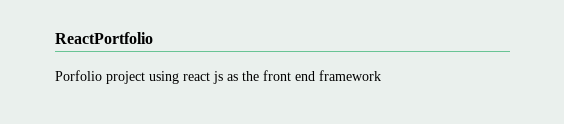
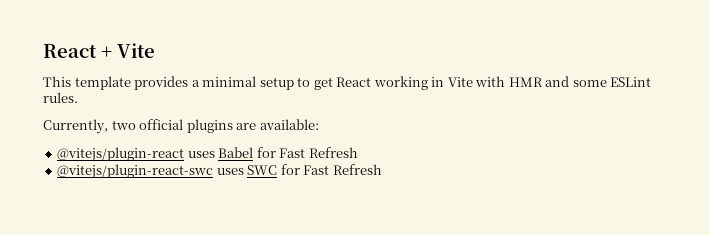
- ReactPortfolio
- Porfolio project using react js as the front end framework
+ React + Vite
+ This template provides a minimal setup to get React working in Vite with HMR and some ESLint rules.
+ Currently, two official plugins are available:
+ @vitejs/plugin-react uses Babel for Fast Refresh
+ @vitejs/plugin-react-swc uses SWC for Fast Refresh

